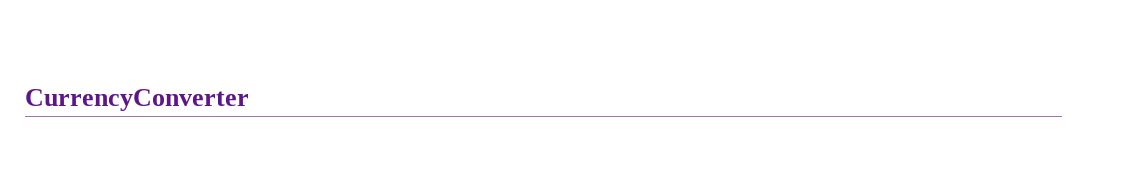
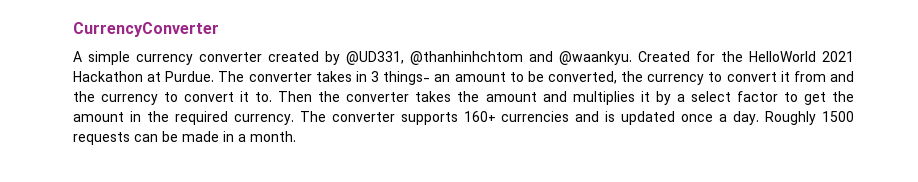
+ A simple currency converter created by @UD331, @thanhinhchtom and @waankyu. Created for the HelloWorld 2021 Hackathon at Purdue. The converter takes in 3 things- an amount to be converted, the currency to convert it from and the currency to convert it to. Then the converter takes the amount and multiplies it by a select factor to get the amount in the required currency. The converter supports 160+ currencies and is updated once a day. Roughly 1500 requests can be made in a month.

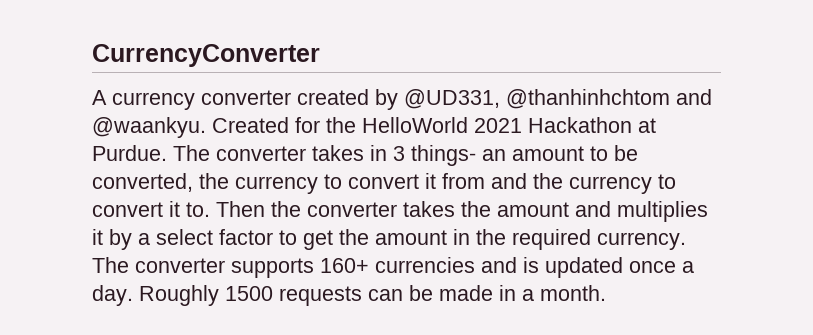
- A simple currency converter created by @UD331, @thanhinhchtom and @waankyu.
+ A currency converter created by @UD331, @thanhinhchtom and @waankyu.

